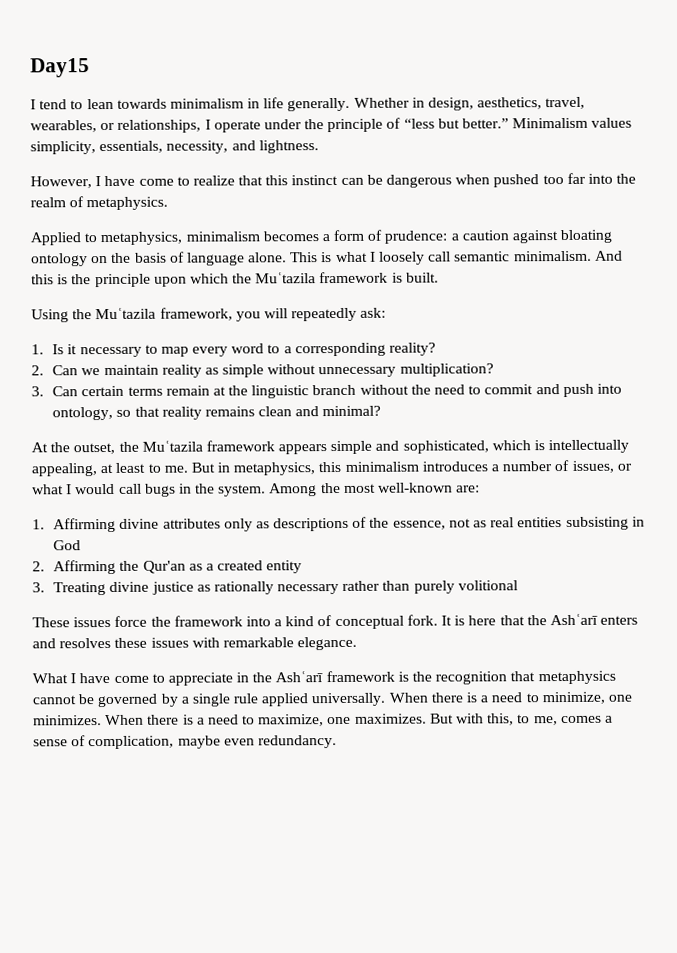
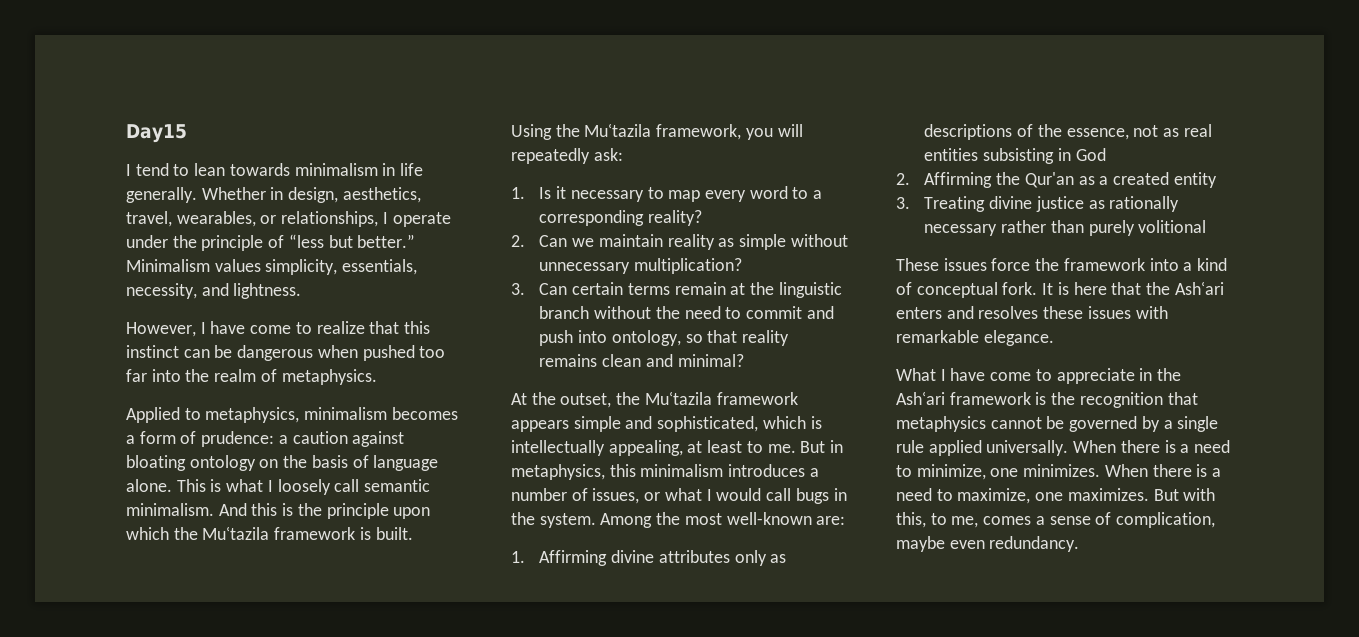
- It is here that the Ashʿarī enters and resolves these issues with remarkable elegance.
+ It is here that the Ashʿari enters and resolves these issues with remarkable elegance.
- What I have come to appreciate in the Ashʿarī framework is the recognition that metaphysics cannot be governed by a single rule applied universally.
+ What I have come to appreciate in the Ashʿari framework is the recognition that metaphysics cannot be governed by a single rule applied universally.

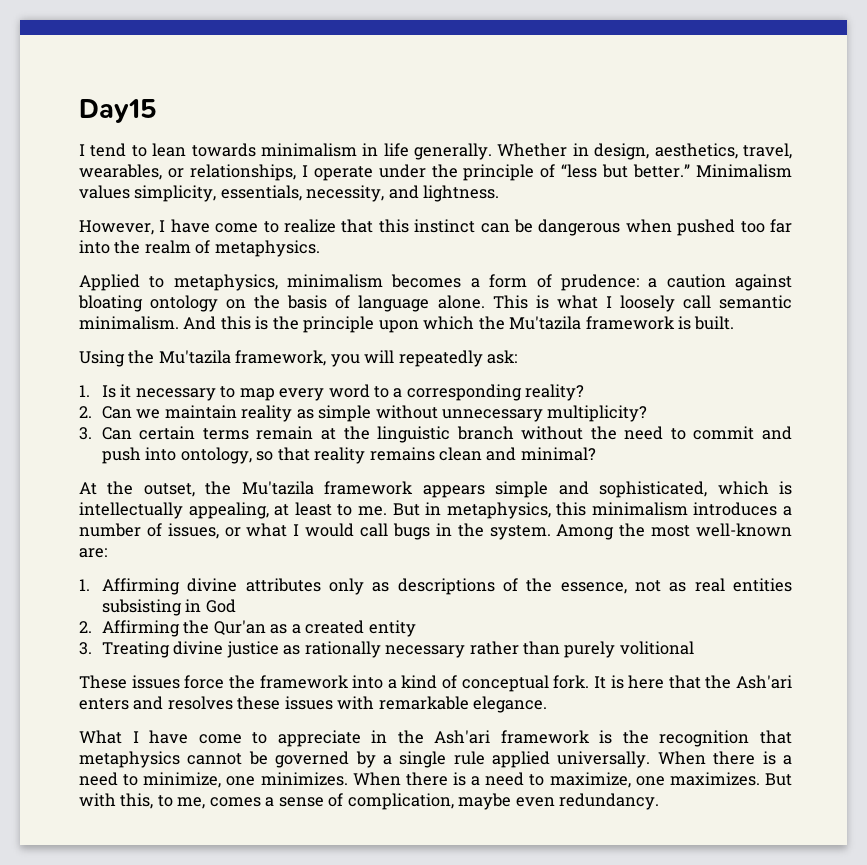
- And this is the principle upon which the Muʿtazila framework is built.
+ And this is the principle upon which the Mu'tazila framework is built.
- Using the Muʿtazila framework, you will repeatedly ask:
+ Using the Mu'tazila framework, you will repeatedly ask:
- 2. Can we maintain reality as simple without unnecessary multiplication?
+ 2. Can we maintain reality as simple without unnecessary multiplicity?
- At the outset, the Muʿtazila framework appears simple and sophisticated, which is intellectually appealing, at least to me.
+ At the outset, the Mu'tazila framework appears simple and sophisticated, which is intellectually appealing, at least to me.
- It is here that the Ashʿari enters and resolves these issues with remarkable elegance.
+ It is here that the Ash'ari enters and resolves these issues with remarkable elegance.
- What I have come to appreciate in the Ashʿari framework is the recognition that metaphysics cannot be governed by a single rule applied universally.
+ What I have come to appreciate in the Ash'ari framework is the recognition that metaphysics cannot be governed by a single rule applied universally.

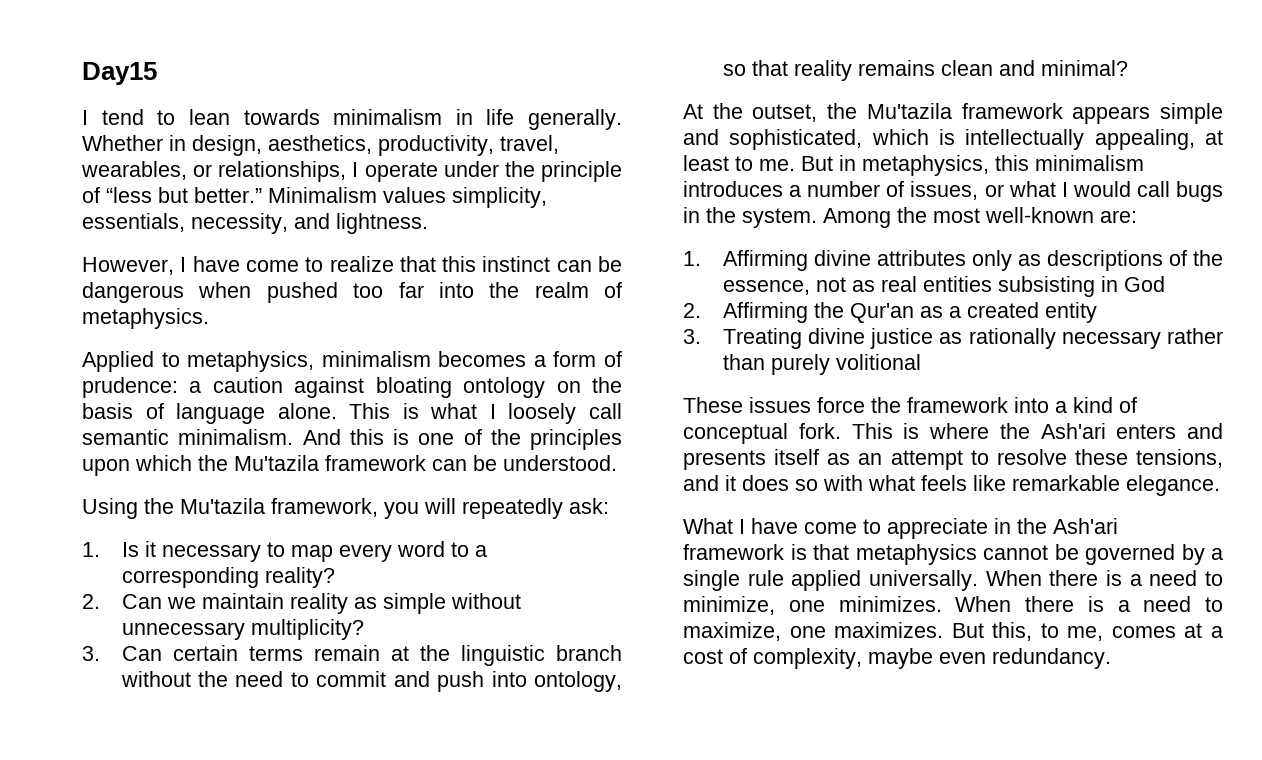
- Whether in design, aesthetics, travel, wearables, or relationships, I operate under the principle of “less but better.”
+ Whether in design, aesthetics, productivity, travel, wearables, or relationships, I operate under the principle of “less but better.”
- And this is the principle upon which the Mu'tazila framework is built.
+ And this is one of the principles upon which the Mu'tazila framework can be understood.
- It is here that the Ash'ari enters and resolves these issues with remarkable elegance.
+ This is where the Ash'ari enters and presents itself as an attempt to resolve these tensions, and it does so with what feels like remarkable elegance.
- What I have come to appreciate in the Ash'ari framework is the recognition that metaphysics cannot be governed by a single rule applied universally.
+ What I have come to appreciate in the Ash'ari framework is that metaphysics cannot be governed by a single rule applied universally.
- But with this, to me, comes a sense of complication, maybe even redundancy.
+ But this, to me, comes at a cost of complexity, maybe even redundancy.

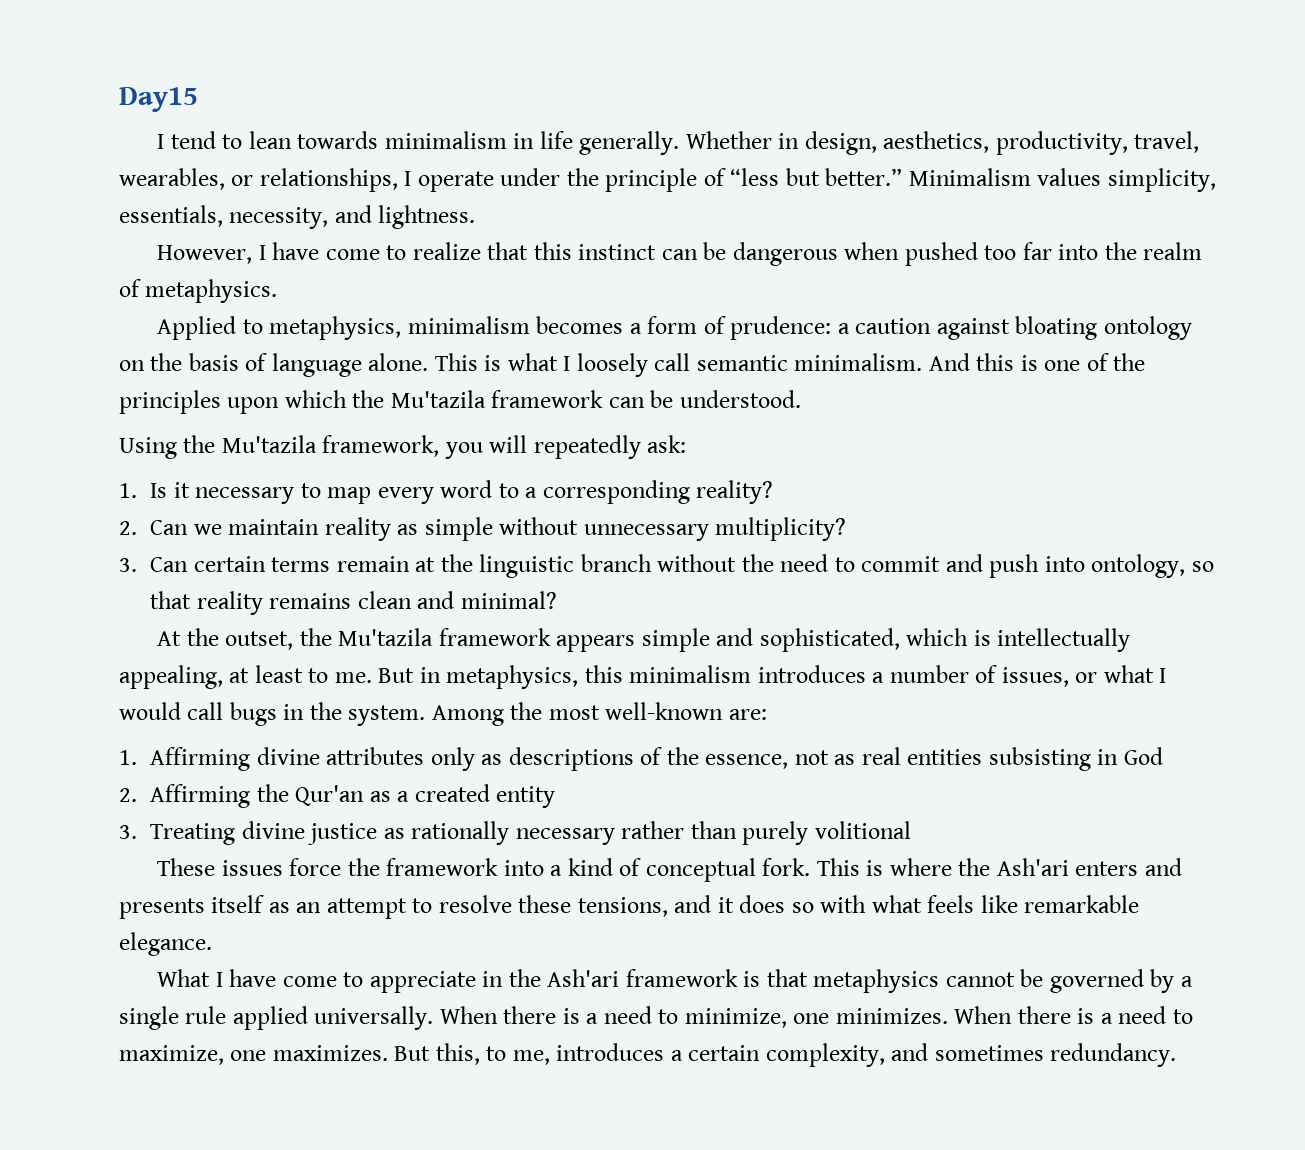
- But this, to me, comes at a cost of complexity, maybe even redundancy.
+ But this, to me, introduces a certain complexity, and sometimes redundancy.

